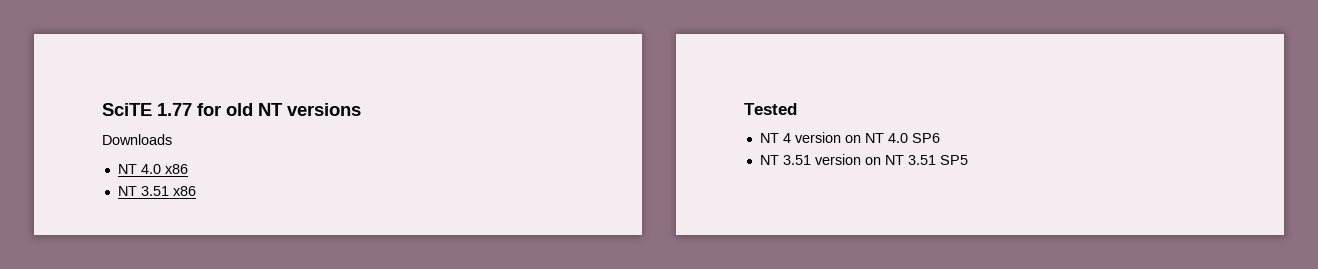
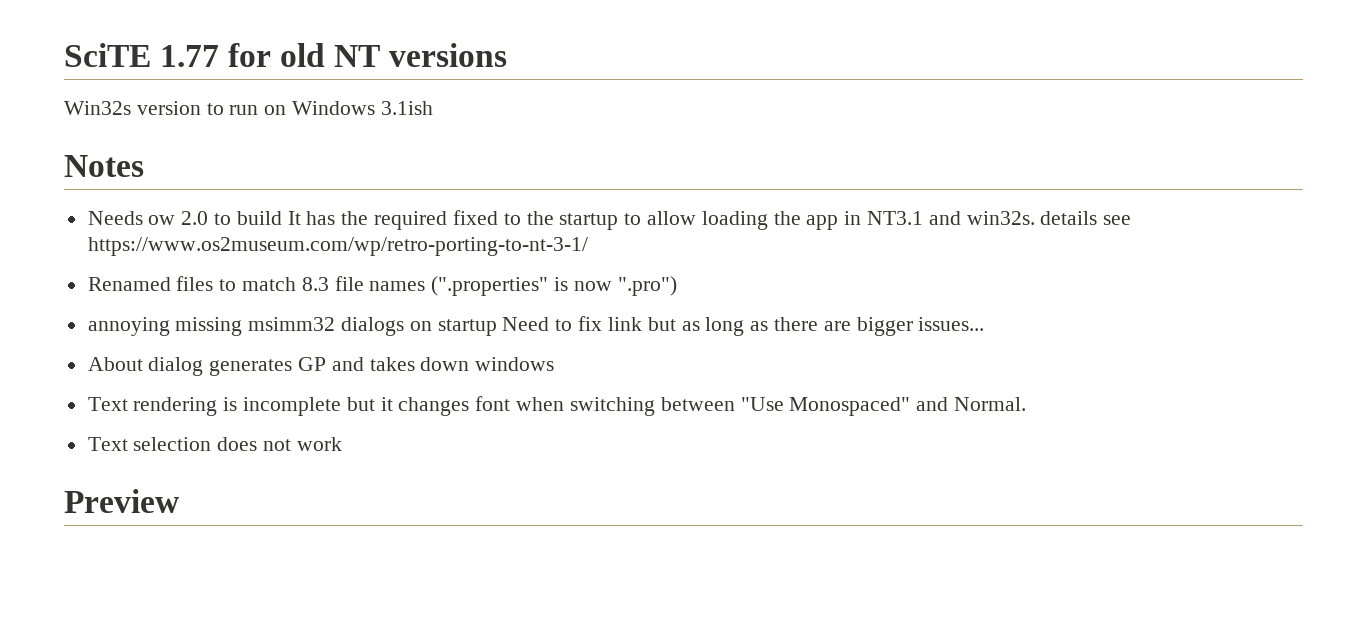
- Downloads
- NT 4.0 x86
- NT 3.51 x86
- Tested
- NT 4 version on NT 4.0 SP6
- NT 3.51 version on NT 3.51 SP5
+ Win32s version to run on Windows 3.1ish
+ Notes
+ Needs ow 2.0 to build It has the required fixed to the startup to allow loading the app in NT3.1 and win32s. details see https://www.os2museum.com/wp/retro-porting-to-nt-3-1/
+ Renamed files to match 8.3 file names (".properties" is now ".pro")
+ annoying missing msimm32 dialogs on startup Need to fix link but as long as there are bigger issues...
+ About dialog generates GP and takes down windows
+ Text rendering is incomplete but it changes font when switching between "Use Monospaced" and Normal.
+ Text selection does not work
+ Preview

